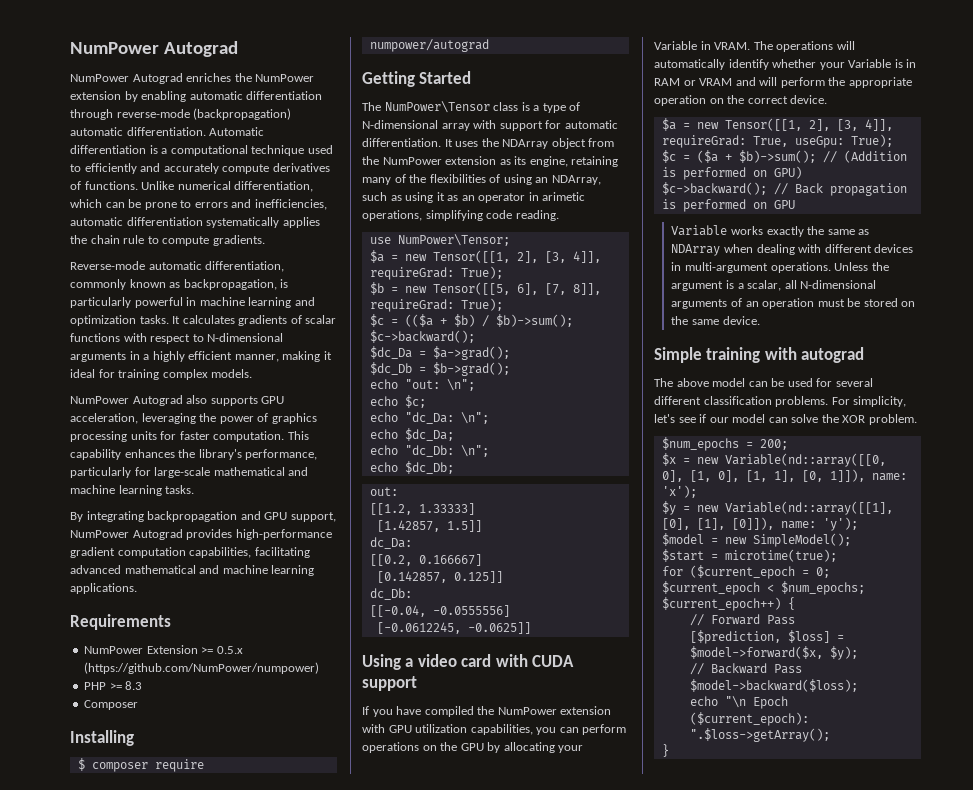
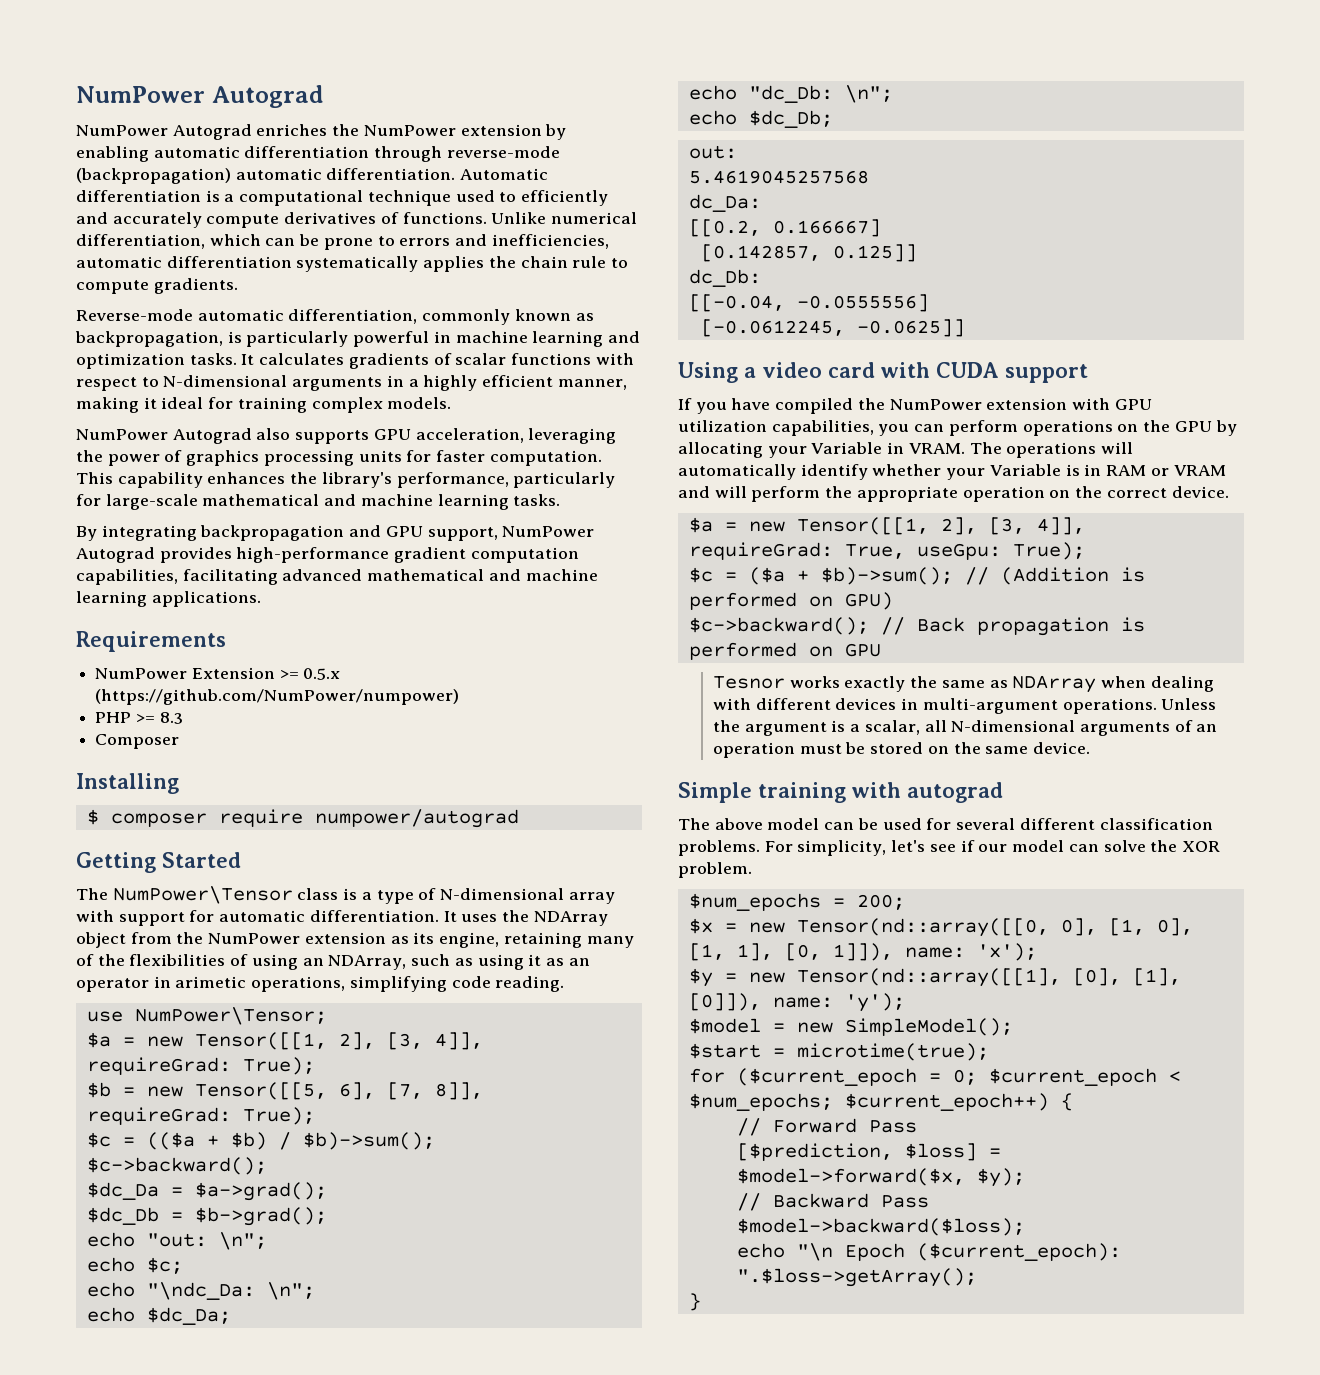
- echo "dc_Da: \n";
+ echo "\ndc_Da: \n";
- [[1.2, 1.33333]
- [1.42857, 1.5]]
+ 5.4619045257568
- Variable works exactly the same as NDArray when dealing with different devices in multi-argument operations.
+ Tesnor works exactly the same as NDArray when dealing with different devices in multi-argument operations.
- $x = new Variable(nd::array([[0, 0], [1, 0], [1, 1], [0, 1]]), name: 'x');
+ $x = new Tensor(nd::array([[0, 0], [1, 0], [1, 1], [0, 1]]), name: 'x');
- $y = new Variable(nd::array([[1], [0], [1], [0]]), name: 'y');
+ $y = new Tensor(nd::array([[1], [0], [1], [0]]), name: 'y');

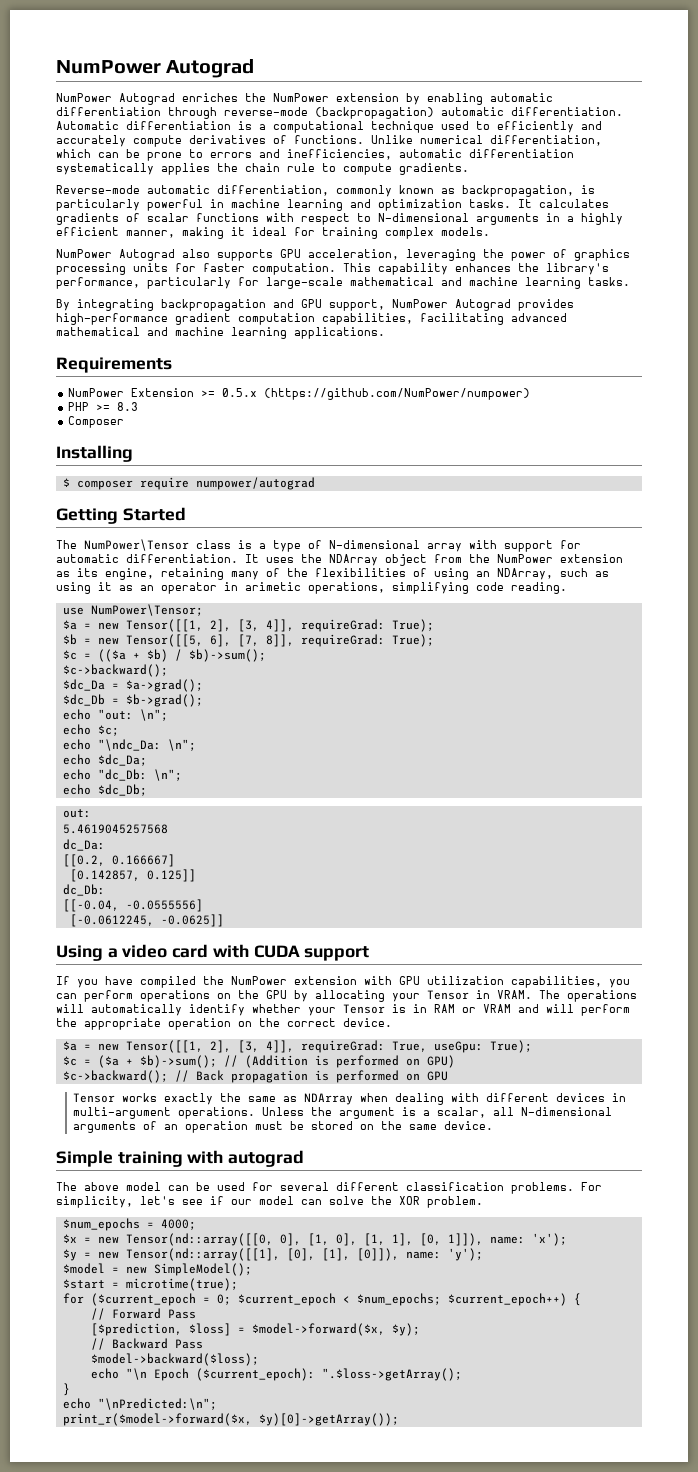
- If you have compiled the NumPower extension with GPU utilization capabilities, you can perform operations on the GPU by allocating your Variable in VRAM.
+ If you have compiled the NumPower extension with GPU utilization capabilities, you can perform operations on the GPU by allocating your Tensor in VRAM.
- The operations will automatically identify whether your Variable is in RAM or VRAM and will perform the appropriate operation on the correct device.
+ The operations will automatically identify whether your Tensor is in RAM or VRAM and will perform the appropriate operation on the correct device.
- Tesnor works exactly the same as NDArray when dealing with different devices in multi-argument operations.
+ Tensor works exactly the same as NDArray when dealing with different devices in multi-argument operations.
- $num_epochs = 200;
+ $num_epochs = 4000;
+ echo "\nPredicted:\n";
+ print_r($model->forward($x, $y)[0]->getArray());

